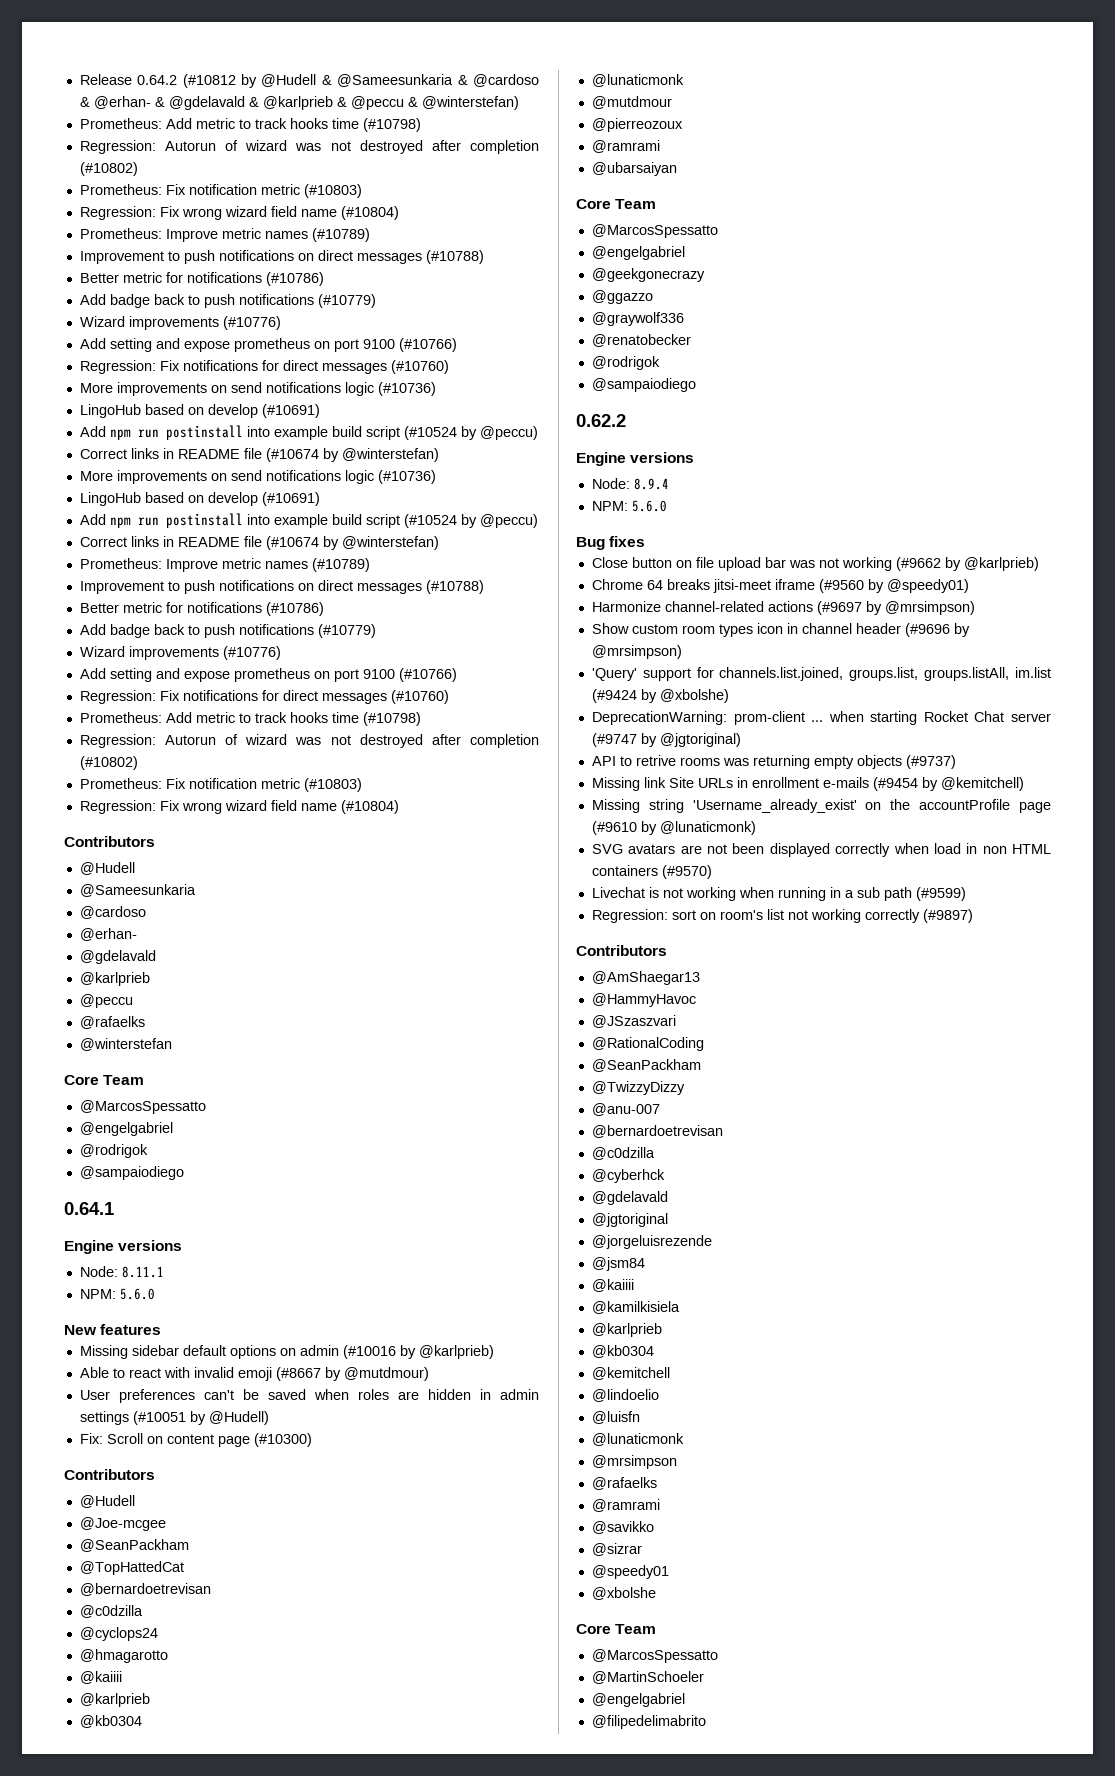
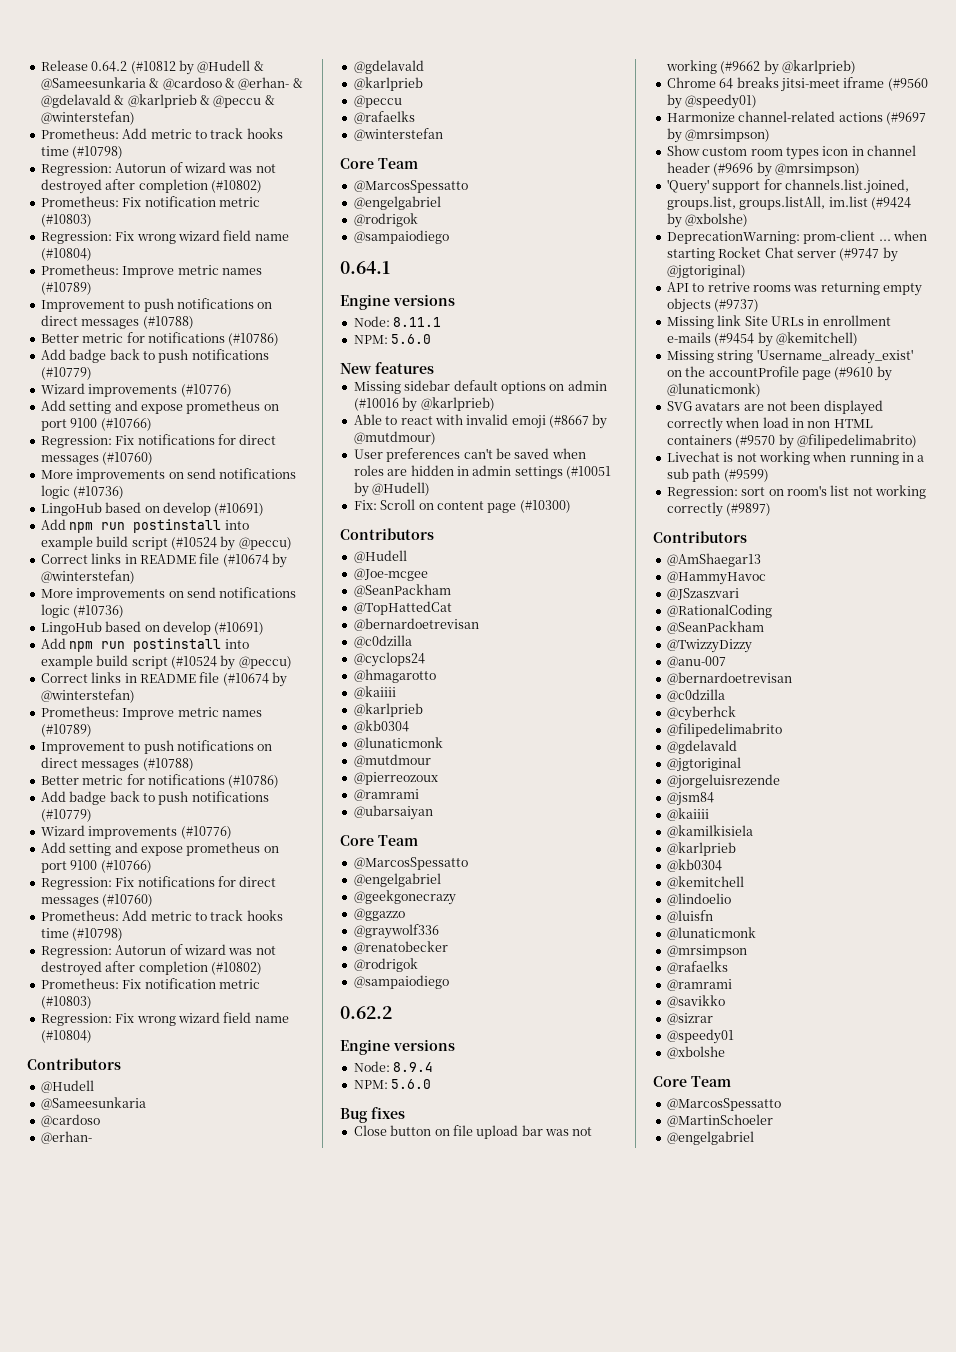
- SVG avatars are not been displayed correctly when load in non HTML containers (#9570)
+ SVG avatars are not been displayed correctly when load in non HTML containers (#9570 by @filipedelimabrito)
+ @filipedelimabrito
- @filipedelimabrito

